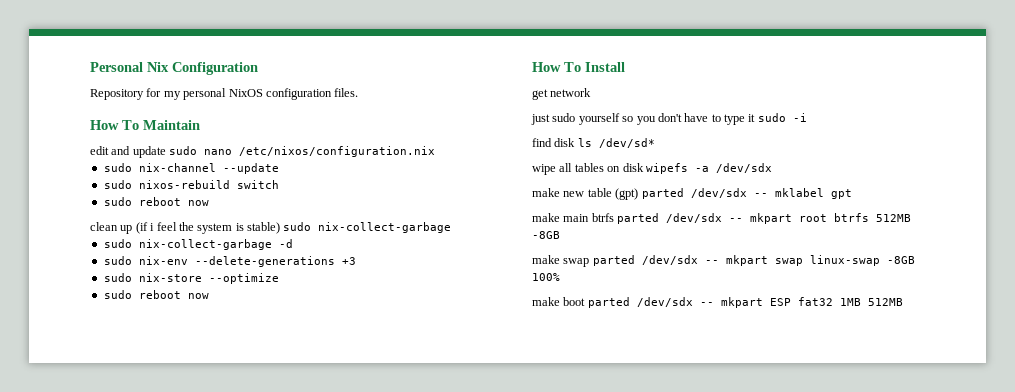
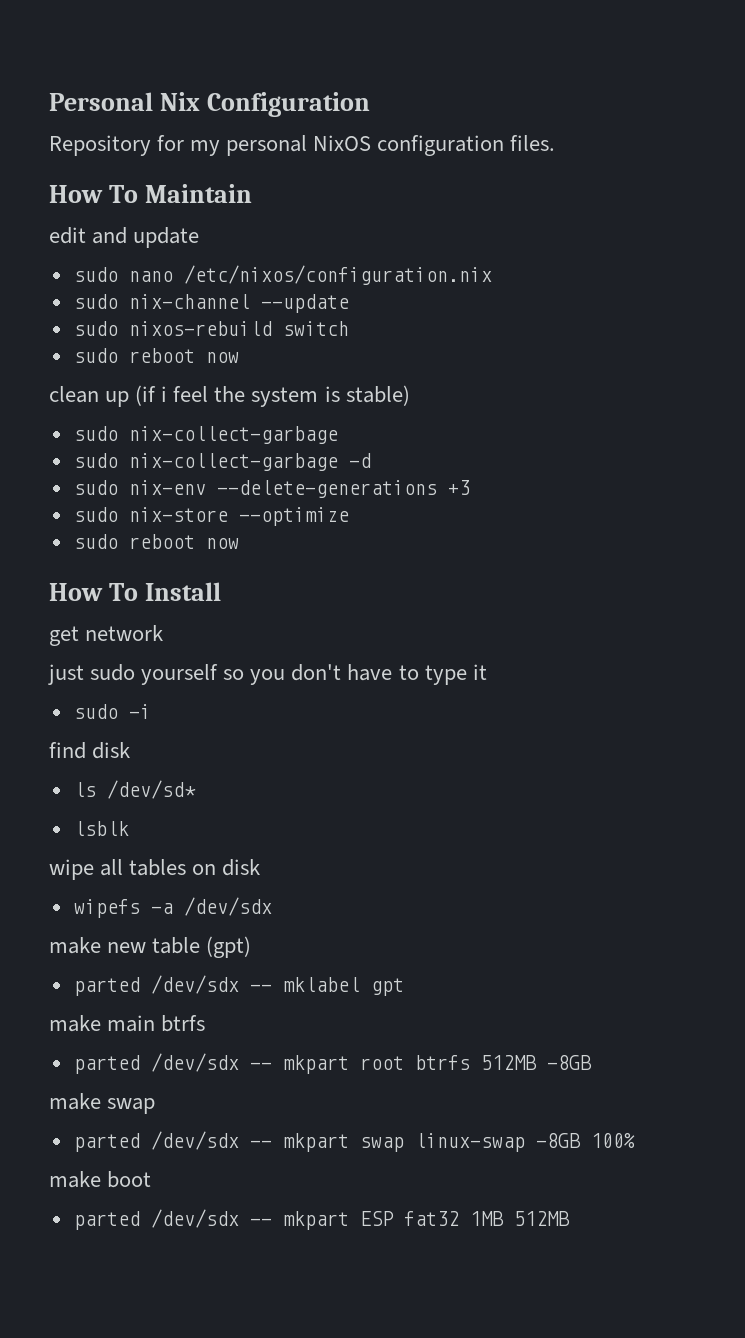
- edit and update sudo nano /etc/nixos/configuration.nix
+ edit and update
+ sudo nano /etc/nixos/configuration.nix
- clean up (if i feel the system is stable) sudo nix-collect-garbage
+ clean up (if i feel the system is stable)
+ sudo nix-collect-garbage
- just sudo yourself so you don't have to type it sudo -i
+ just sudo yourself so you don't have to type it
+ sudo -i
- find disk ls /dev/sd*
+ find disk
+ ls /dev/sd*
+ lsblk
- wipe all tables on disk wipefs -a /dev/sdx
+ wipe all tables on disk
+ wipefs -a /dev/sdx
- make new table (gpt) parted /dev/sdx -- mklabel gpt
+ make new table (gpt)
+ parted /dev/sdx -- mklabel gpt
- make main btrfs parted /dev/sdx -- mkpart root btrfs 512MB -8GB
+ make main btrfs
+ parted /dev/sdx -- mkpart root btrfs 512MB -8GB
- make swap parted /dev/sdx -- mkpart swap linux-swap -8GB 100%
+ make swap
+ parted /dev/sdx -- mkpart swap linux-swap -8GB 100%
- make boot parted /dev/sdx -- mkpart ESP fat32 1MB 512MB
+ make boot
+ parted /dev/sdx -- mkpart ESP fat32 1MB 512MB

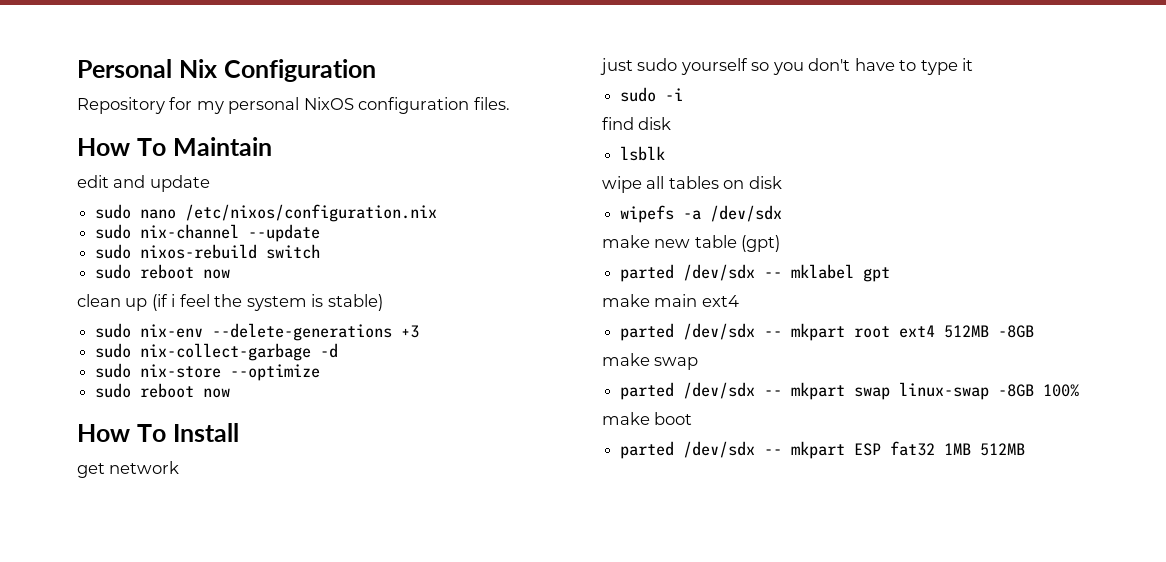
  clean up (if i feel the system is stable)
- sudo nix-collect-garbage
+ sudo nix-env --delete-generations +3
- sudo nix-env --delete-generations +3
- ls /dev/sd*
- make main btrfs
+ make main ext4
- parted /dev/sdx -- mkpart root btrfs 512MB -8GB
+ parted /dev/sdx -- mkpart root ext4 512MB -8GB

